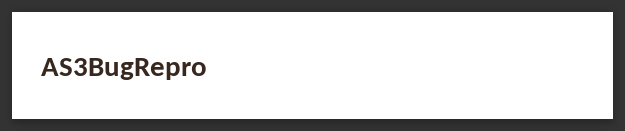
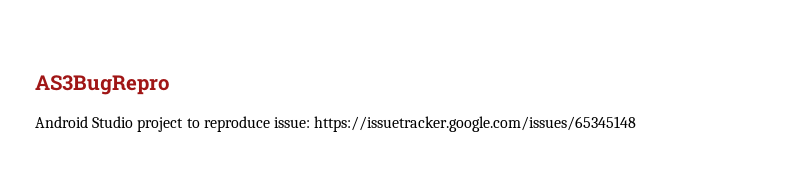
+ Android Studio project to reproduce issue: https://issuetracker.google.com/issues/65345148

